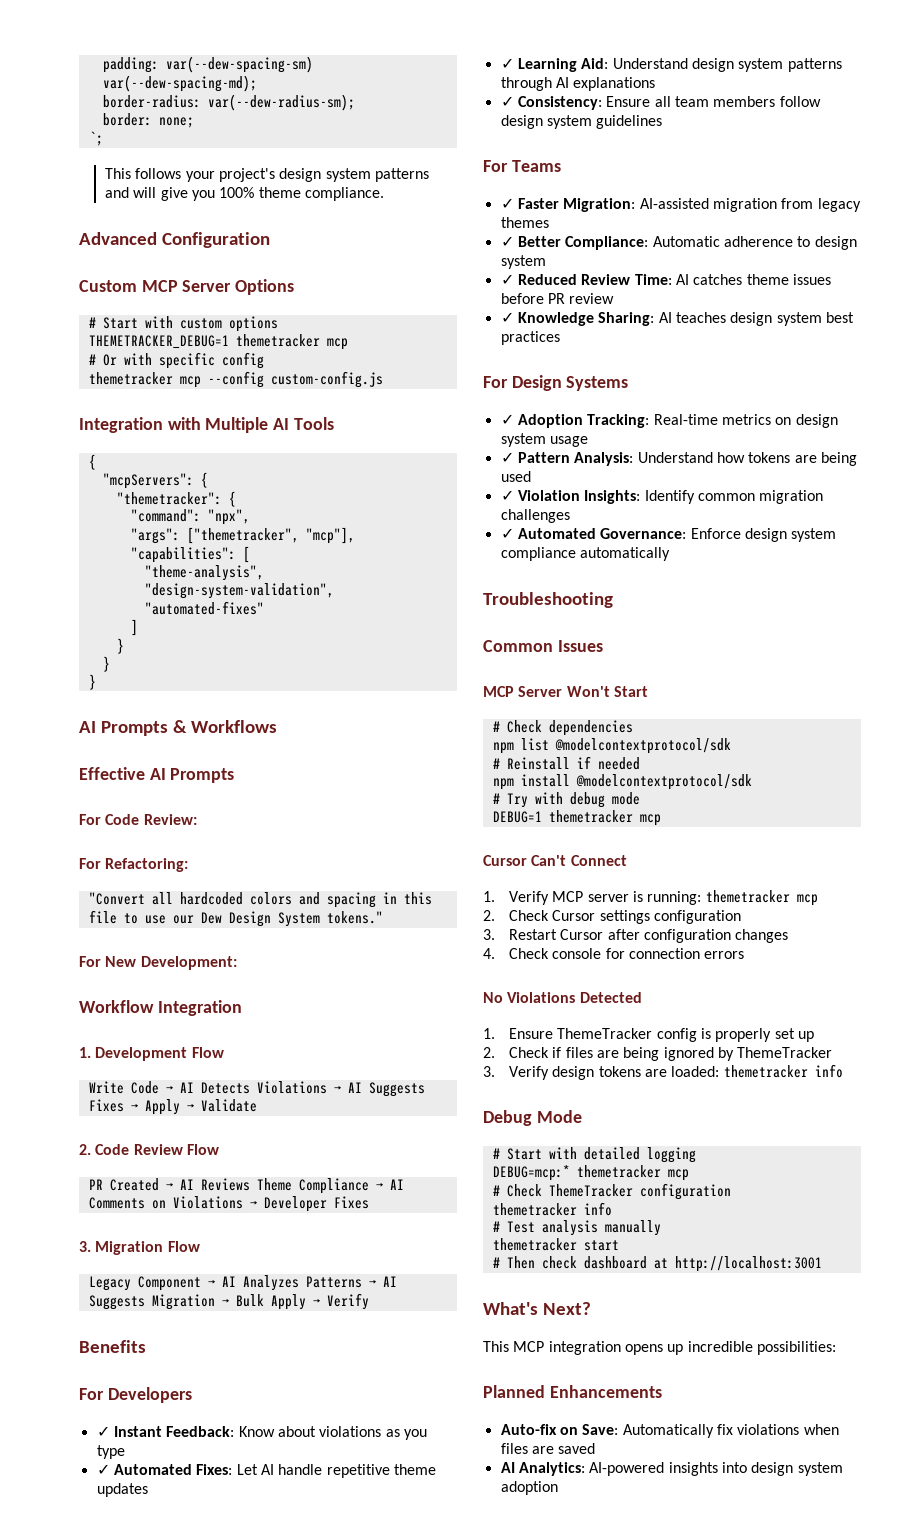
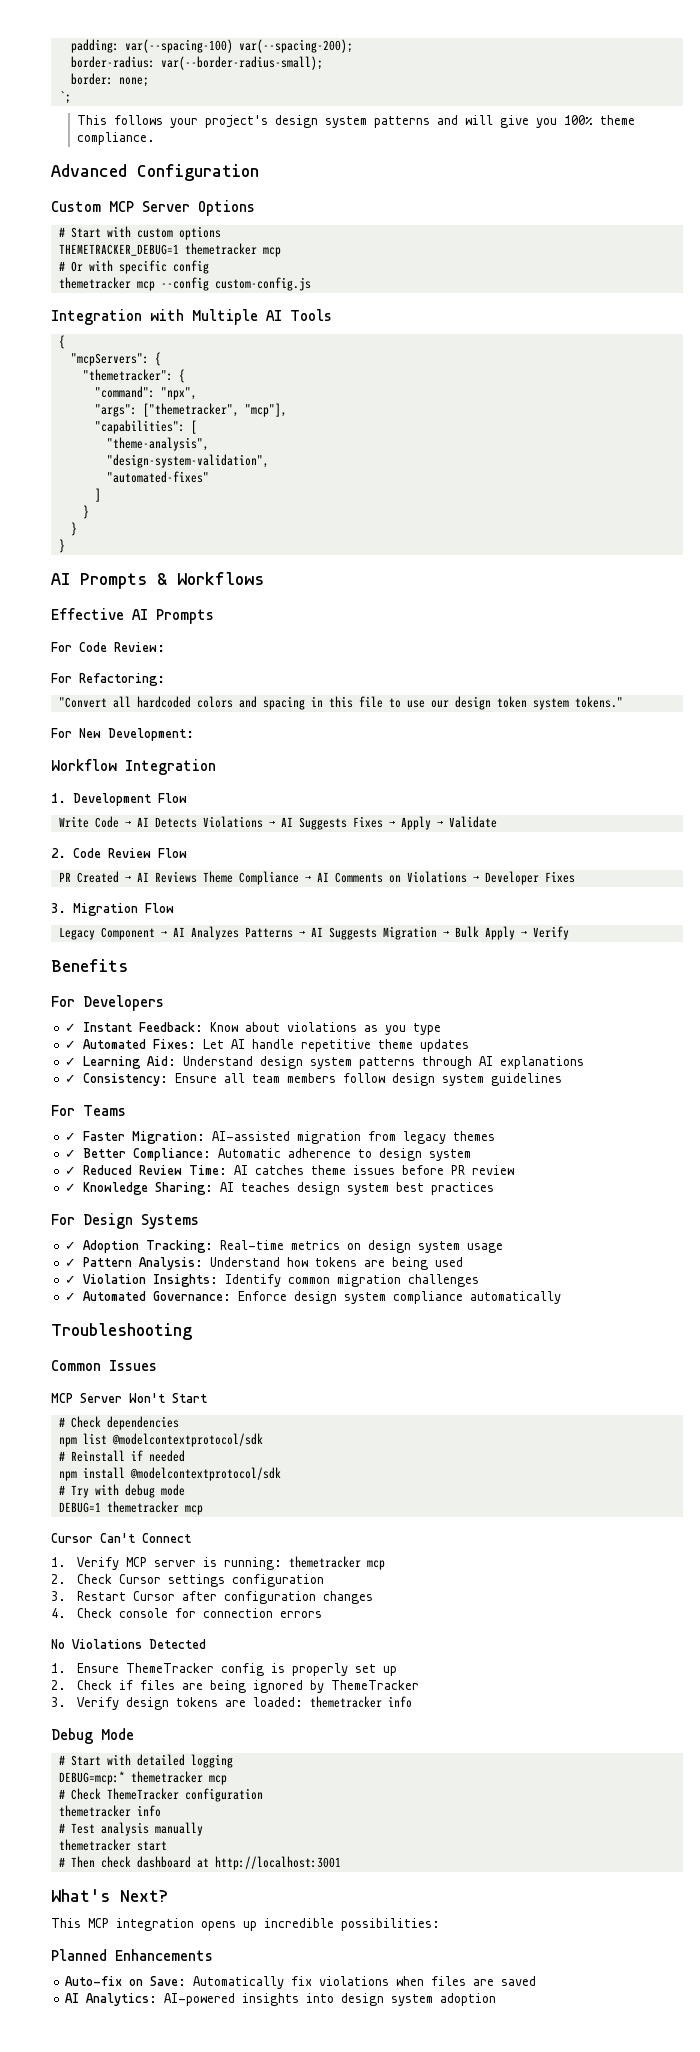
- padding: var(--dew-spacing-sm) var(--dew-spacing-md);
+ padding: var(--spacing-100) var(--spacing-200);
- border-radius: var(--dew-radius-sm);
+ border-radius: var(--border-radius-small);
- "Convert all hardcoded colors and spacing in this file to use our Dew Design System tokens."
+ "Convert all hardcoded colors and spacing in this file to use our design token system tokens."

